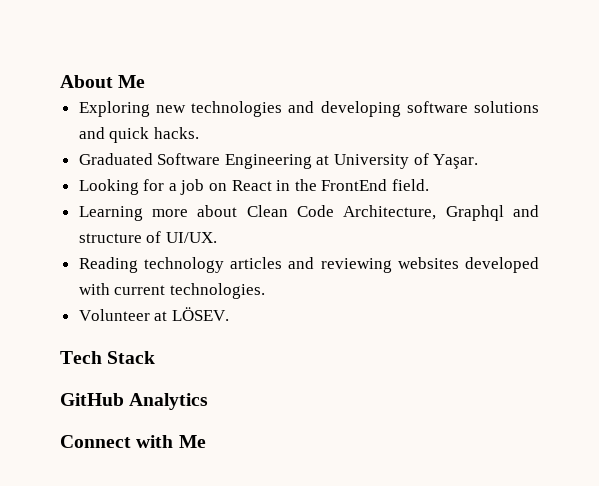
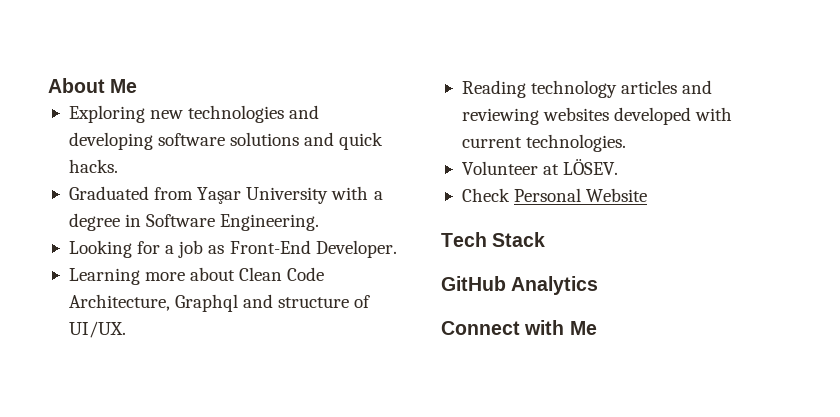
- Graduated Software Engineering at University of Yaşar.
- Looking for a job on React in the FrontEnd field.
+ Graduated from Yaşar University with a degree in Software Engineering.
+ Looking for a job as Front-End Developer.
+ Check Personal Website

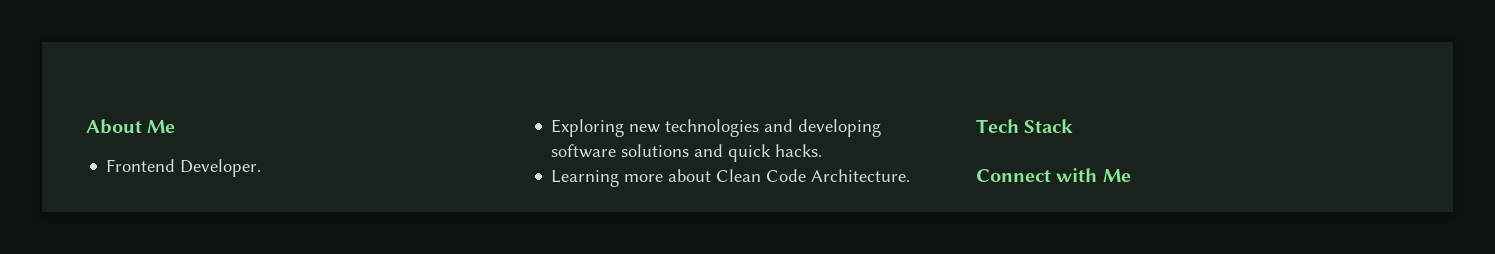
+ Frontend Developer.
- Graduated from Yaşar University with a degree in Software Engineering.
- Looking for a job as Front-End Developer.
- Learning more about Clean Code Architecture, Graphql and structure of UI/UX.
- Reading technology articles and reviewing websites developed with current technologies.
- Volunteer at LÖSEV.
- Check Personal Website
+ Learning more about Clean Code Architecture.
- GitHub Analytics

